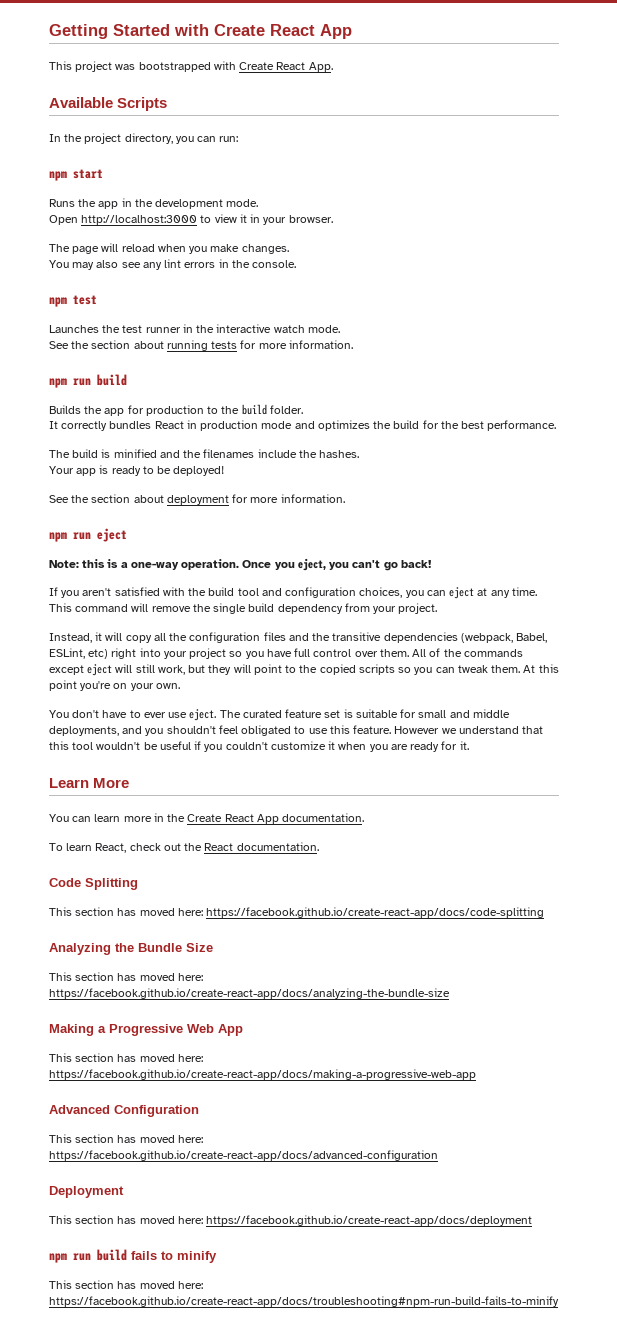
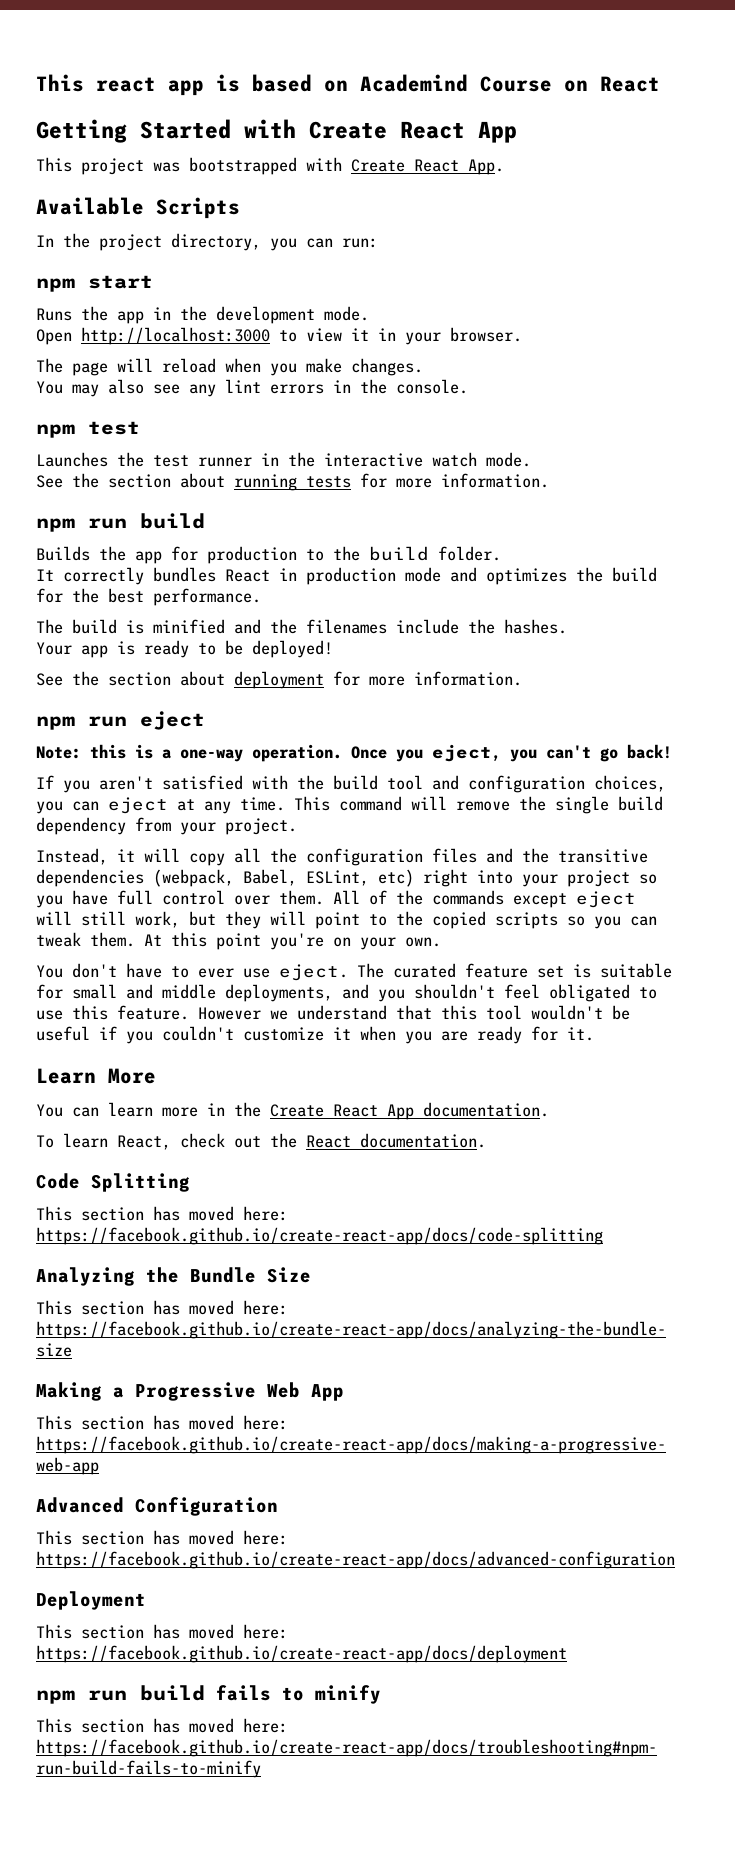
+ This react app is based on Academind Course on React

